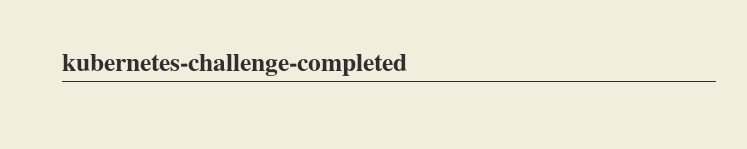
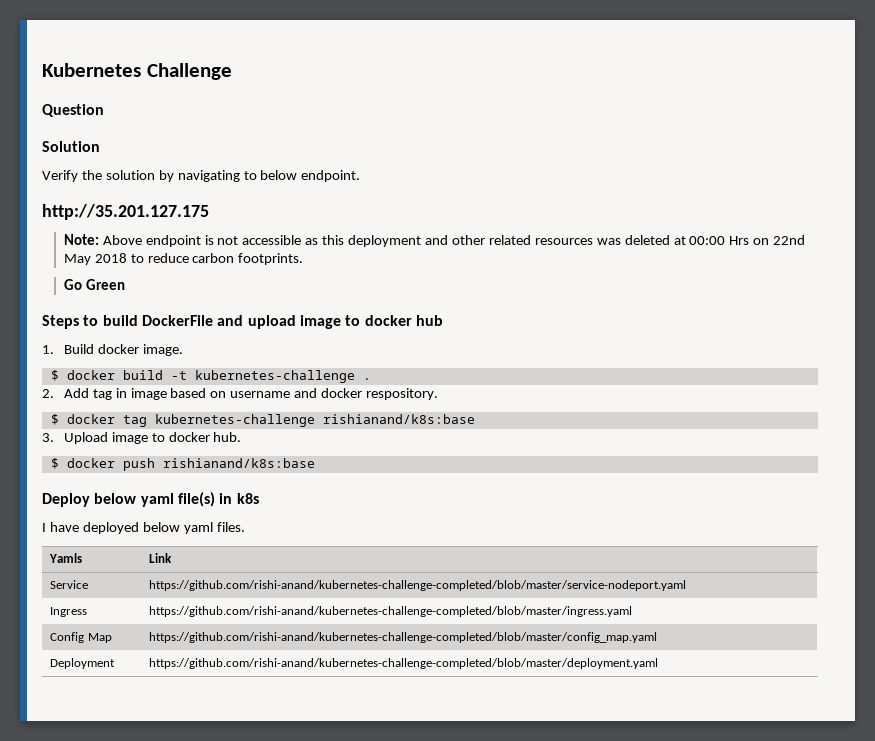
- kubernetes-challenge-completed
+ Kubernetes Challenge
+ Question
+ Solution
+ Verify the solution by navigating to below endpoint.
+ http://35.201.127.175
+ Note: Above endpoint is not accessible as this deployment and other related resources was deleted at 00:00 Hrs on 22nd May 2018 to reduce carbon footprints.
+ Go Green
+ Steps to build DockerFile and upload image to docker hub
+ 1. Build docker image.
+ $ docker build -t kubernetes-challenge .
+ 2. Add tag in image based on username and docker respository.
+ $ docker tag kubernetes-challenge rishianand/k8s:base
+ 3. Upload image to docker hub.
+ $ docker push rishianand/k8s:base
+ Deploy below yaml file(s) in k8s
+ I have deployed below yaml files.
+ Yamls | Link
+ Service | https://github.com/rishi-anand/kubernetes-challenge-completed/blob/master/service-nodeport.yaml
+ Ingress | https://github.com/rishi-anand/kubernetes-challenge-completed/blob/master/ingress.yaml
+ Config Map | https://github.com/rishi-anand/kubernetes-challenge-completed/blob/master/config_map.yaml
+ Deployment | https://github.com/rishi-anand/kubernetes-challenge-completed/blob/master/deployment.yaml

